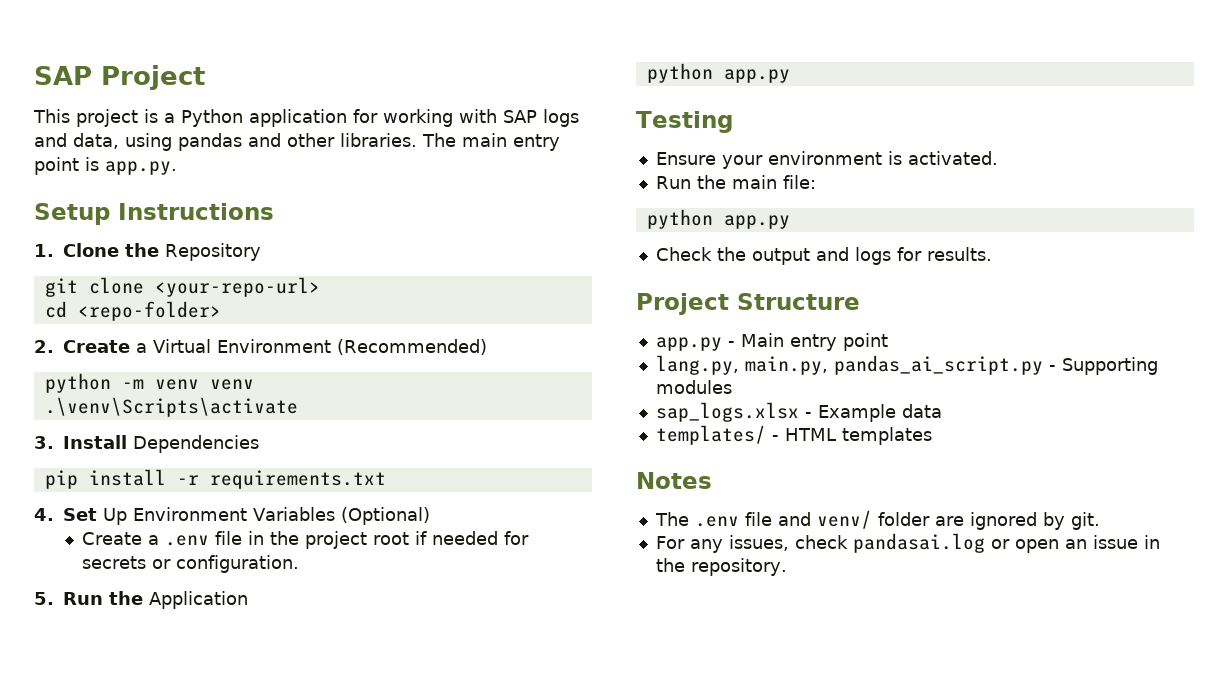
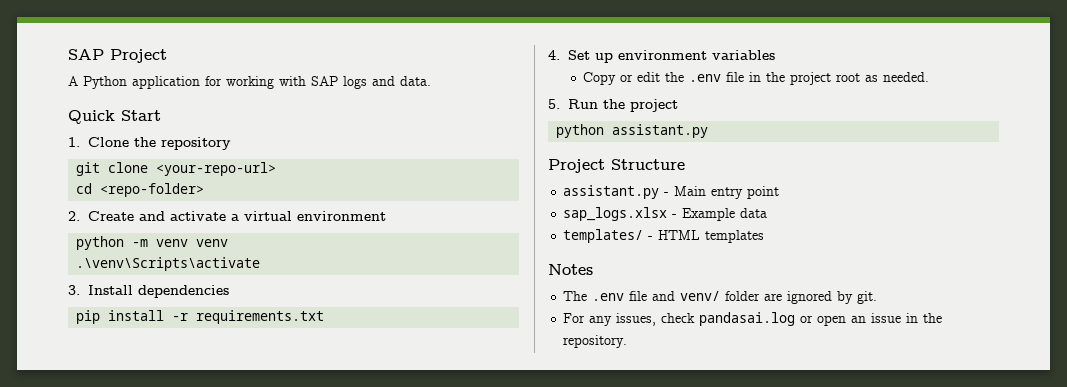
- This project is a Python application for working with SAP logs and data, using pandas and other libraries. The main entry point is app.py.
- Setup Instructions
+ A Python application for working with SAP logs and data.
+ Quick Start
- 1. Clone the Repository
+ 1. Clone the repository
- 2. Create a Virtual Environment (Recommended)
+ 2. Create and activate a virtual environment
- 3. Install Dependencies
+ 3. Install dependencies
- 4. Set Up Environment Variables (Optional)
- Create a .env file in the project root if needed for secrets or configuration.
+ 4. Set up environment variables
+ Copy or edit the .env file in the project root as needed.
- 5. Run the Application
- python app.py
- Testing
- Ensure your environment is activated.
- Run the main file:
- python app.py
- Check the output and logs for results.
+ 5. Run the project
+ python assistant.py
- app.py - Main entry point
+ assistant.py - Main entry point
- lang.py, main.py, pandas_ai_script.py - Supporting modules

